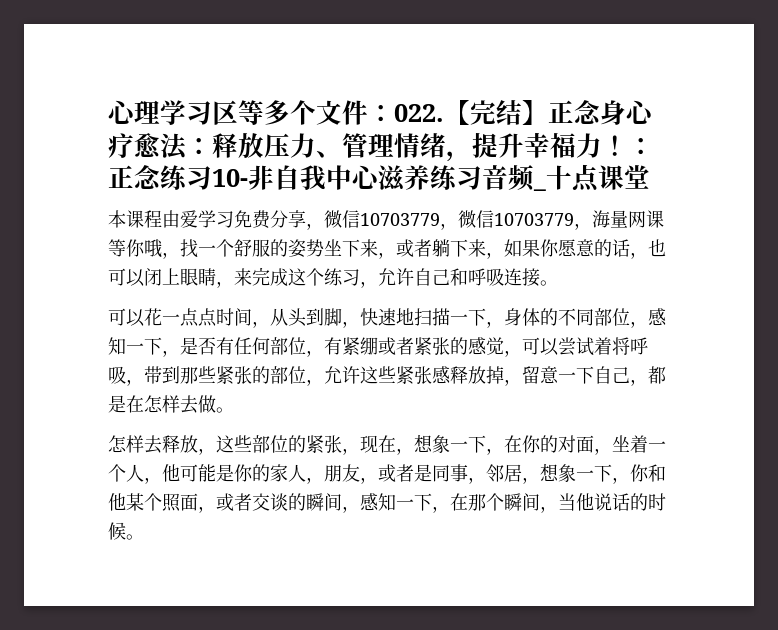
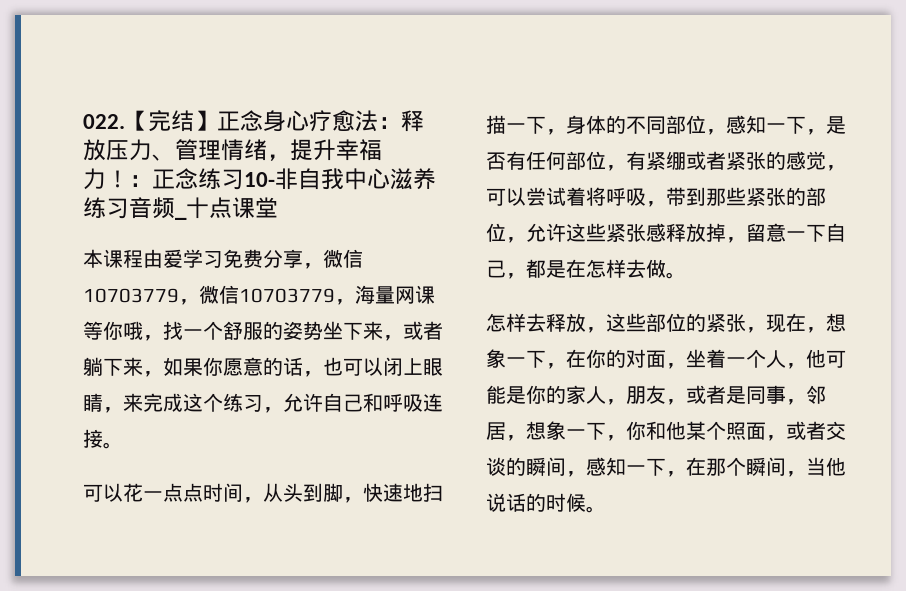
- 心理学习区等多个文件：022.【完结】正念身心疗愈法：释放压力、管理情绪，提升幸福力！
+ 022.【完结】正念身心疗愈法：释放压力、管理情绪，提升幸福力！

